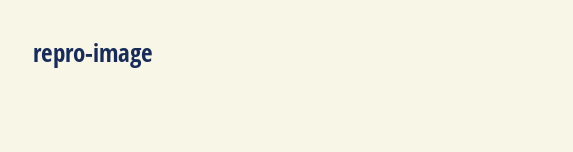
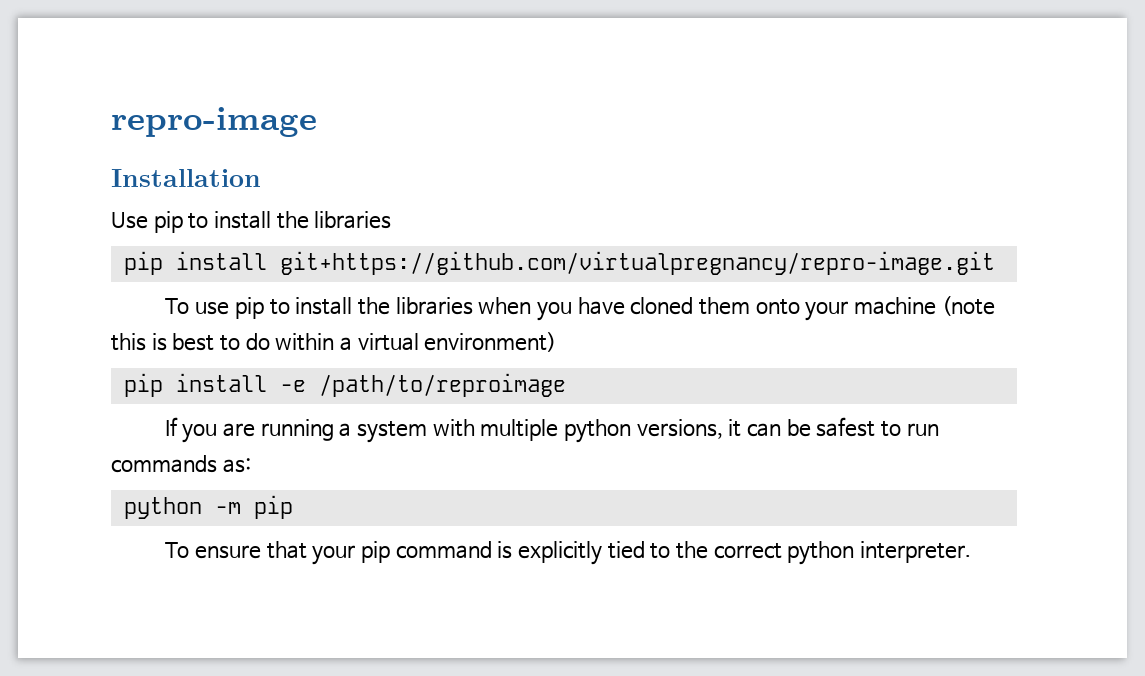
+ Installation
+ Use pip to install the libraries
+ pip install git+https://github.com/virtualpregnancy/repro-image.git
+ To use pip to install the libraries when you have cloned them onto your machine (note this is best to do within a virtual environment)
+ pip install -e /path/to/reproimage
+ If you are running a system with multiple python versions, it can be safest to run commands as:
+ python -m pip
+ To ensure that your pip command is explicitly tied to the correct python interpreter.

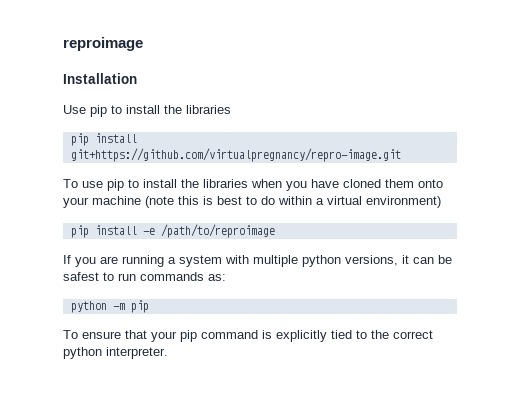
- repro-image
+ reproimage

